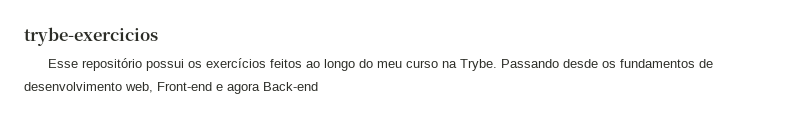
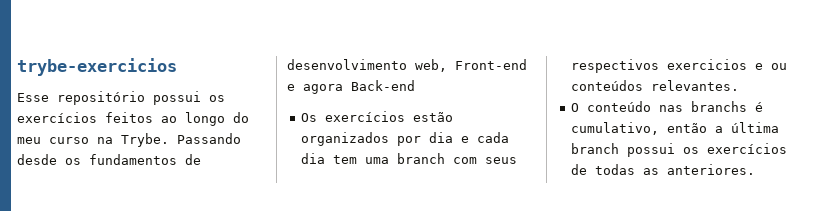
+ Os exercícios estão organizados por dia e cada dia tem uma branch com seus respectivos exercicios e ou conteúdos relevantes.
+ O conteúdo nas branchs é cumulativo, então a última branch possui os exercícios de todas as anteriores.

